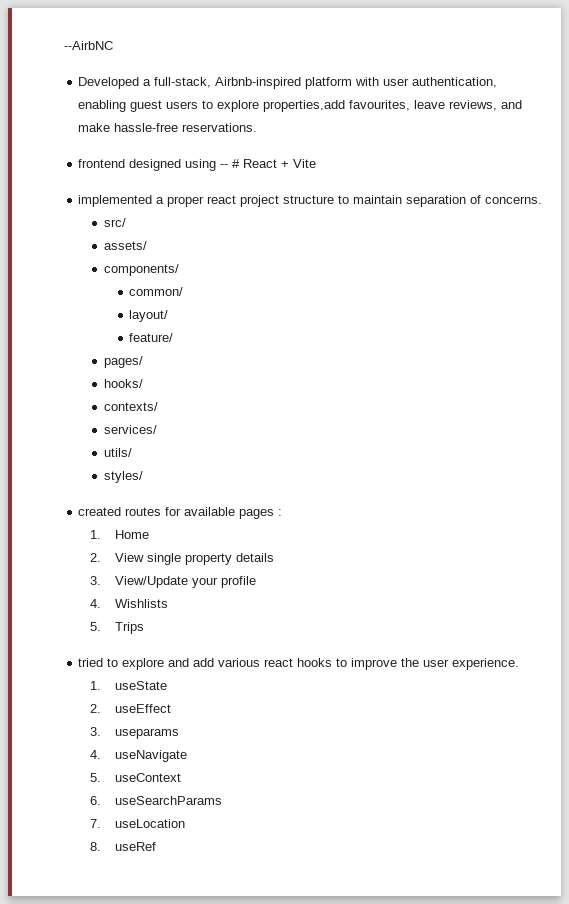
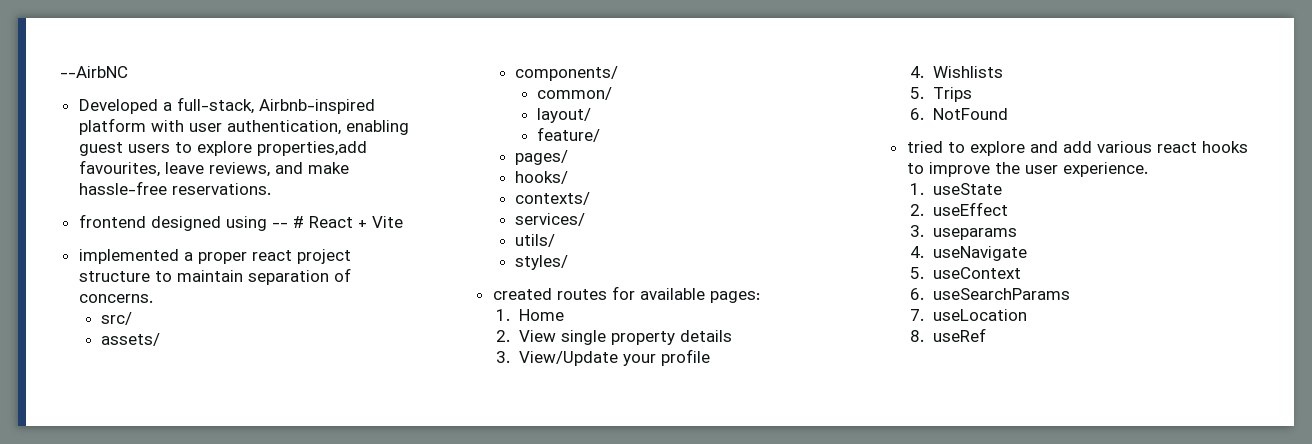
- created routes for available pages :
+ created routes for available pages:
+ 6. NotFound

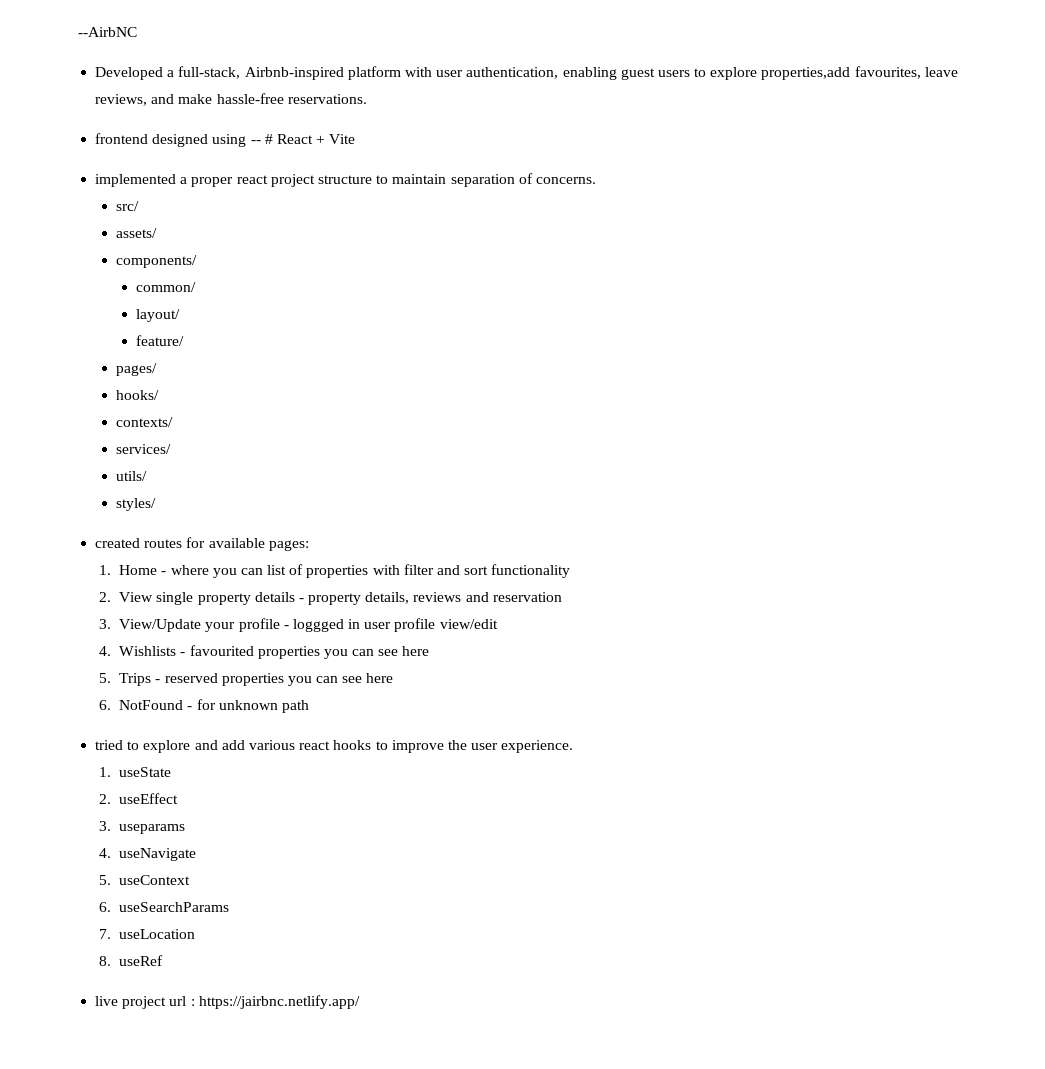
- 1. Home
+ 1. Home - where you can list of properties with filter and sort functionality
- 2. View single property details
- 3. View/Update your profile
- 4. Wishlists
- 5. Trips
- 6. NotFound
+ 2. View single property details - property details, reviews and reservation
+ 3. View/Update your profile - loggged in user profile view/edit
+ 4. Wishlists - favourited properties you can see here
+ 5. Trips - reserved properties you can see here
+ 6. NotFound - for unknown path
+ live project url : https://jairbnc.netlify.app/

